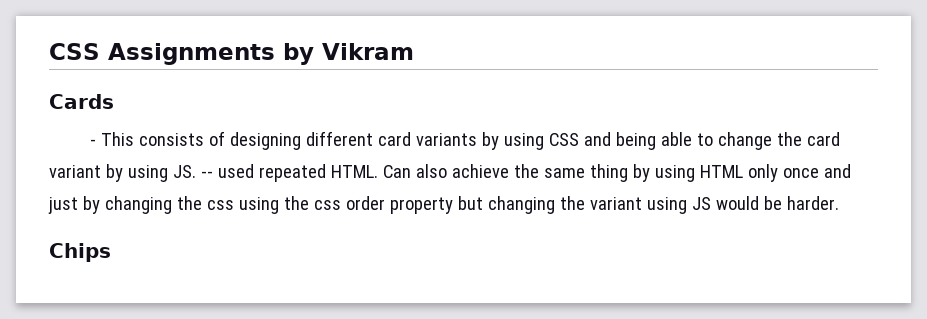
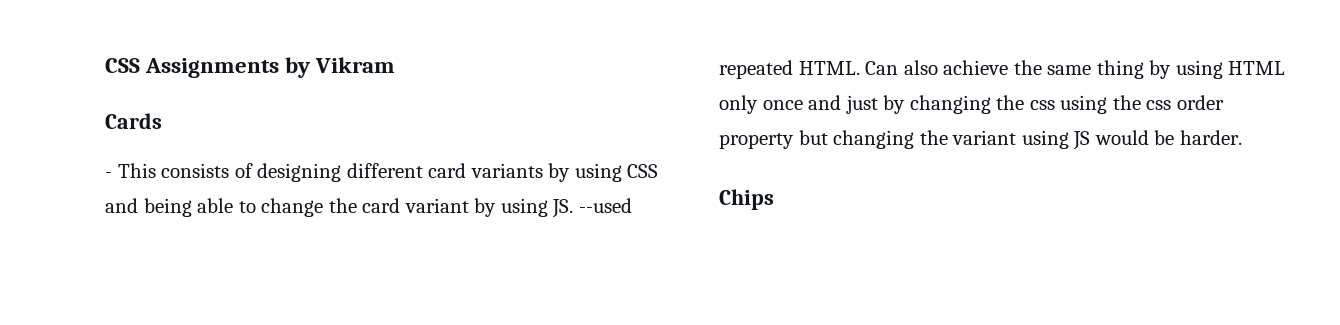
- - This consists of designing different card variants by using CSS and being able to change the card variant by using JS. -- used repeated HTML.
+ - This consists of designing different card variants by using CSS and being able to change the card variant by using JS. --used repeated HTML.

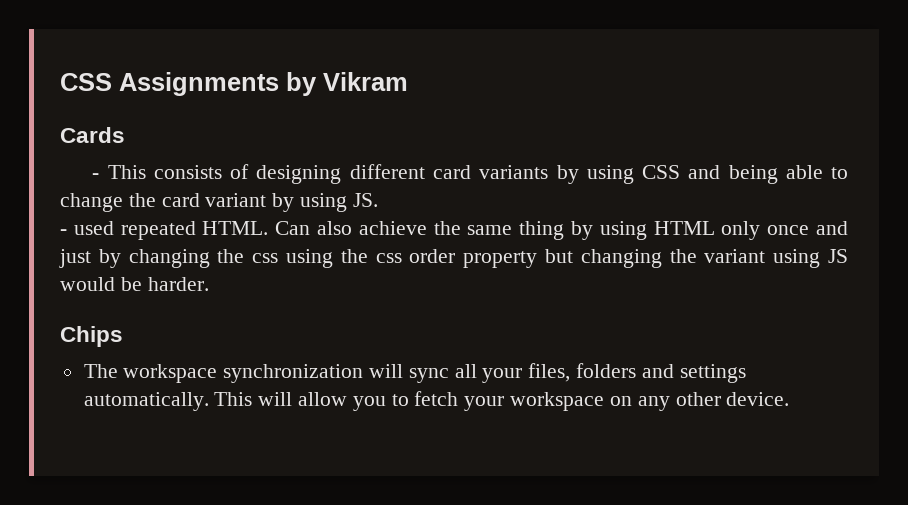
- - This consists of designing different card variants by using CSS and being able to change the card variant by using JS. --used repeated HTML.
+ - This consists of designing different card variants by using CSS and being able to change the card variant by using JS.
+ - used repeated HTML.
+ The workspace synchronization will sync all your files, folders and settings automatically. This will allow you to fetch your workspace on any other device.

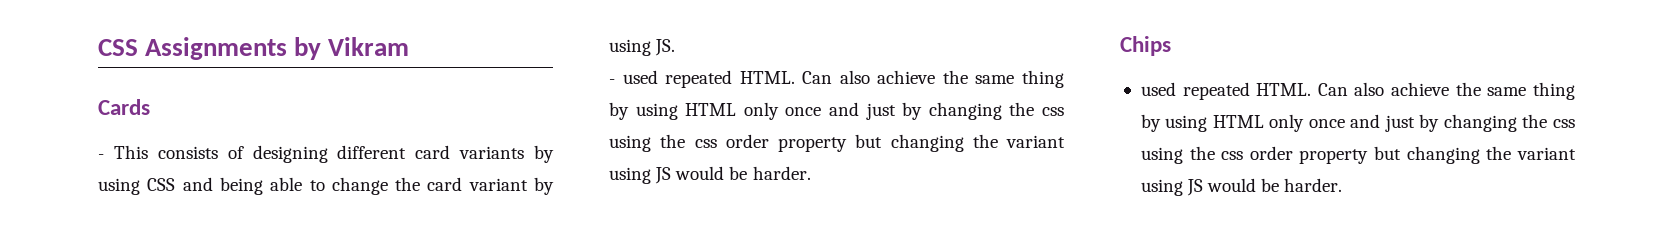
  Chips
- The workspace synchronization will sync all your files, folders and settings automatically. This will allow you to fetch your workspace on any other device.
+ used repeated HTML. Can also achieve the same thing by using HTML only once and just by changing the css using the css order property but changing the variant using JS would be harder.

